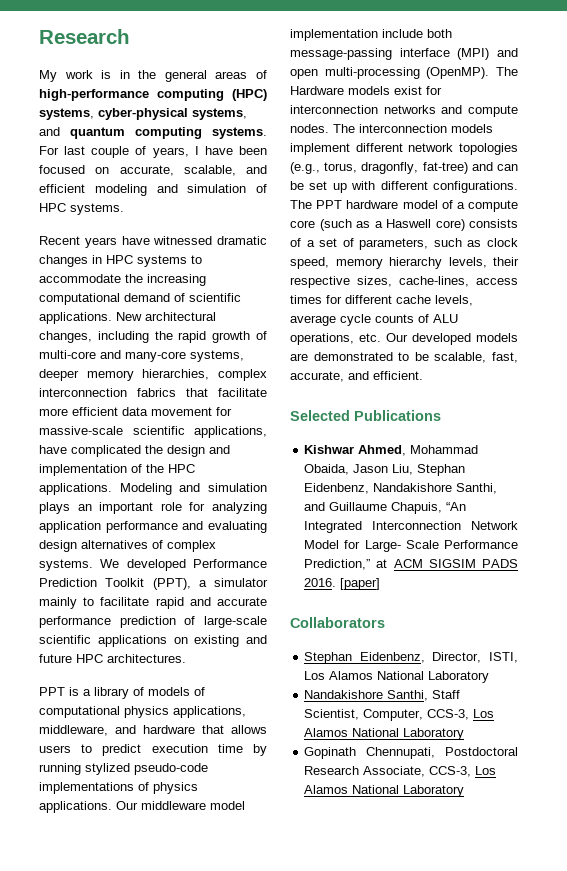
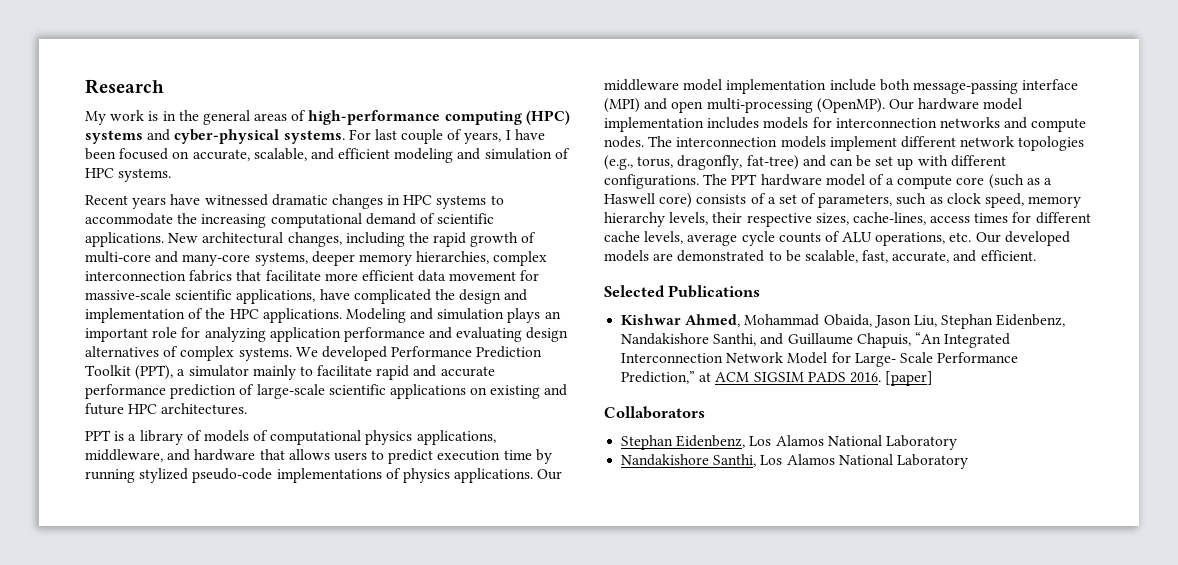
- My work is in the general areas of high-performance computing (HPC) systems, cyber-physical systems, and quantum computing systems.
+ My work is in the general areas of high-performance computing (HPC) systems and cyber-physical systems.
- The Hardware models exist for interconnection networks and compute nodes.
+ Our hardware model implementation includes models for interconnection networks and compute nodes.
- Stephan Eidenbenz, Director, ISTI, Los Alamos National Laboratory
+ Stephan Eidenbenz, Los Alamos National Laboratory
- Nandakishore Santhi, Staff Scientist, Computer, CCS-3, Los Alamos National Laboratory
- Gopinath Chennupati, Postdoctoral Research Associate, CCS-3, Los Alamos National Laboratory
+ Nandakishore Santhi, Los Alamos National Laboratory

